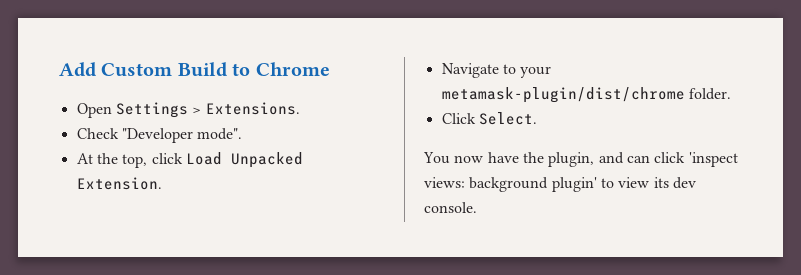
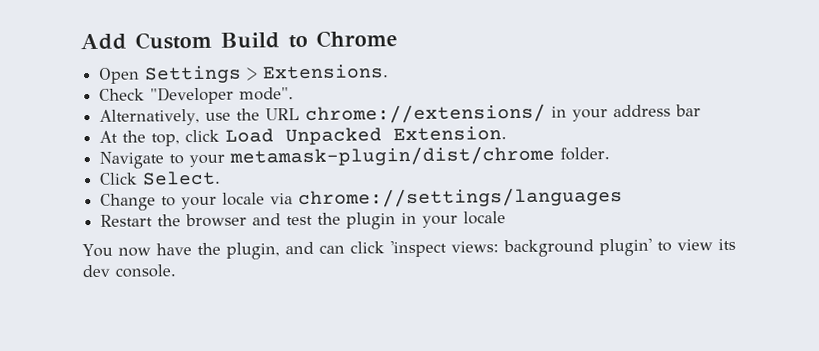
+ Alternatively, use the URL chrome://extensions/ in your address bar
+ Change to your locale via chrome://settings/languages
+ Restart the browser and test the plugin in your locale

